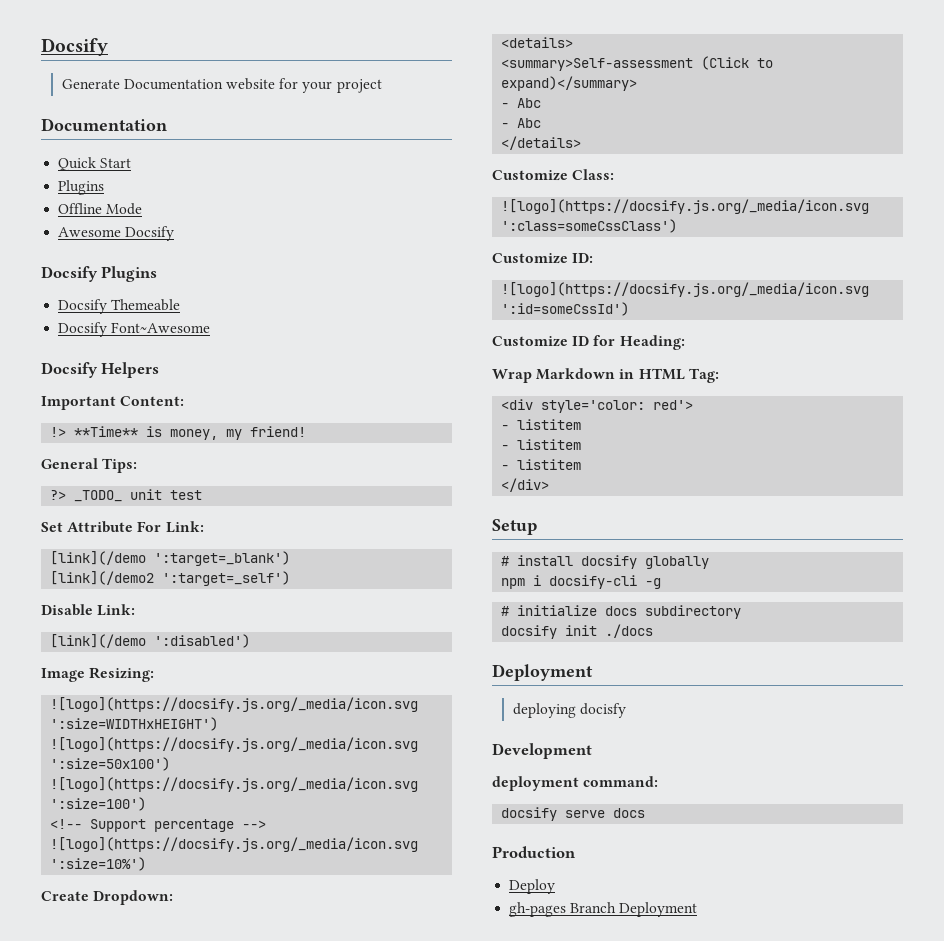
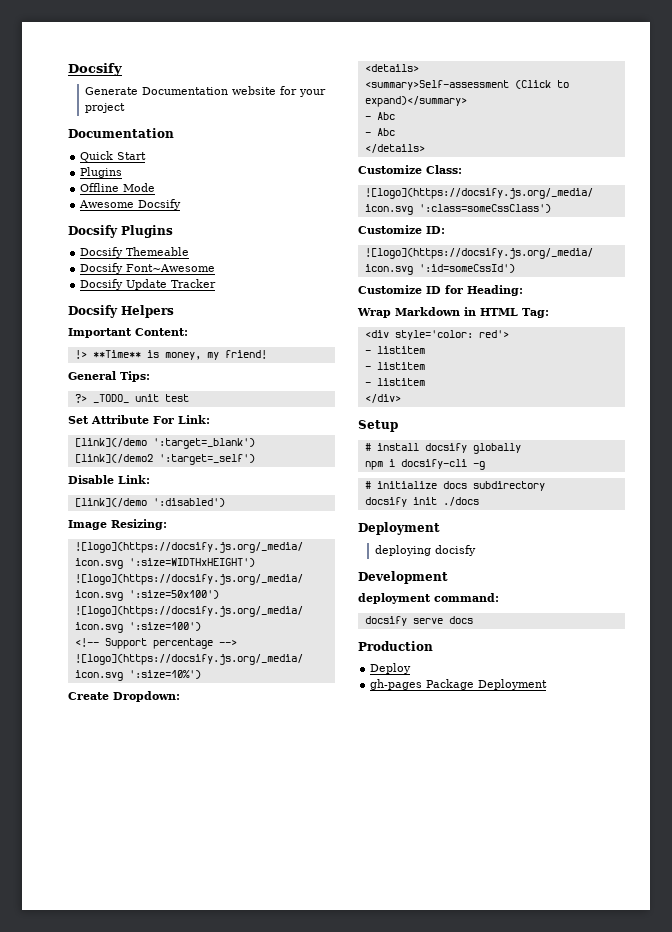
+ Docsify Update Tracker
- gh-pages Branch Deployment
+ gh-pages Package Deployment

